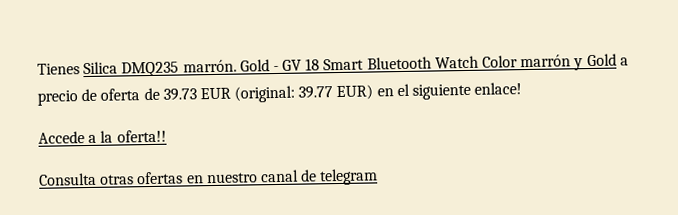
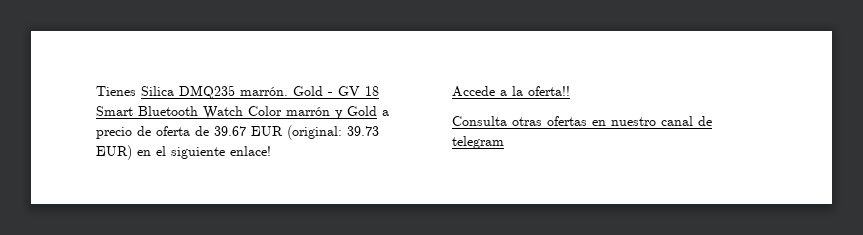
- Gold - GV 18 Smart Bluetooth Watch Color marrón y Gold a precio de oferta de 39.73 EUR (original: 39.77 EUR) en el siguiente enlace!
+ Gold - GV 18 Smart Bluetooth Watch Color marrón y Gold a precio de oferta de 39.67 EUR (original: 39.73 EUR) en el siguiente enlace!

